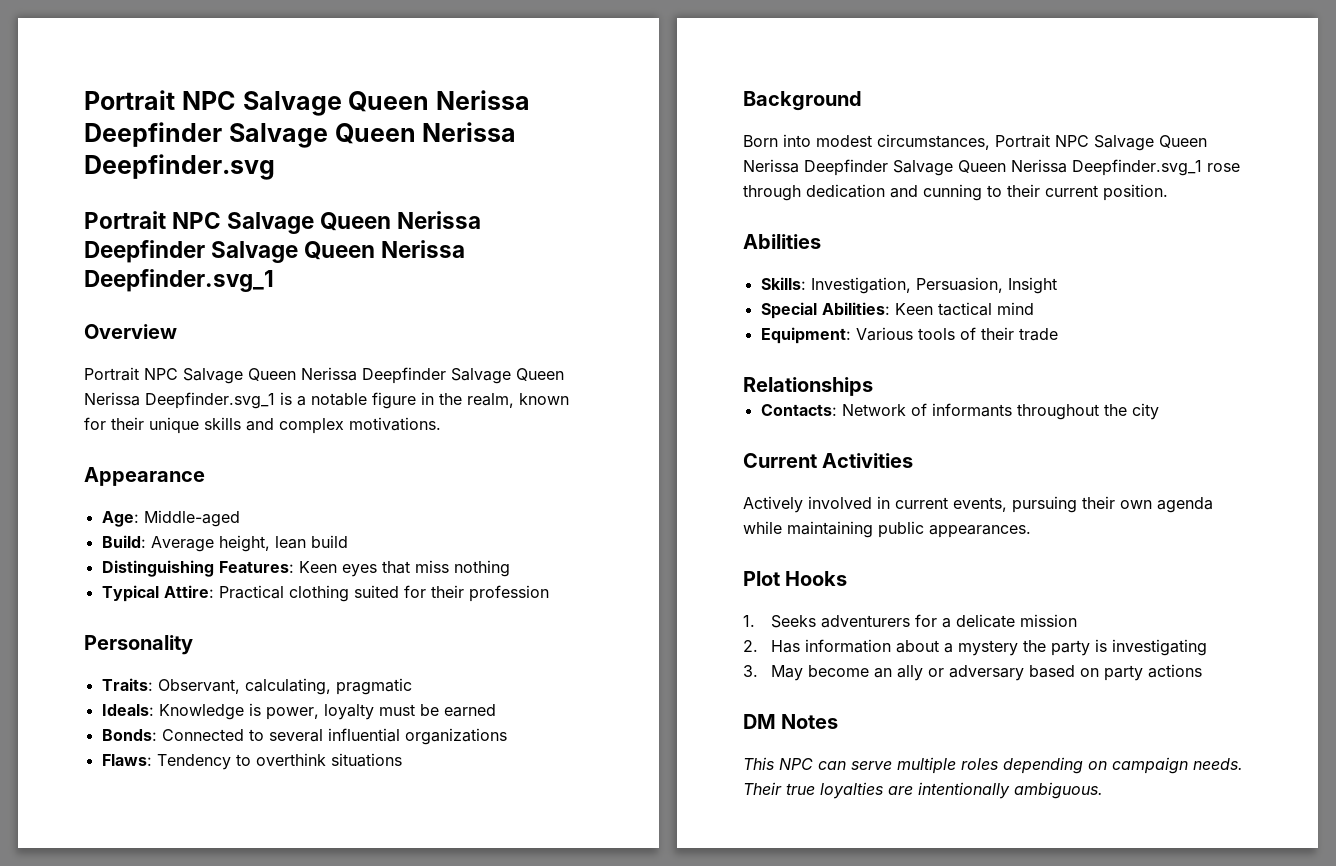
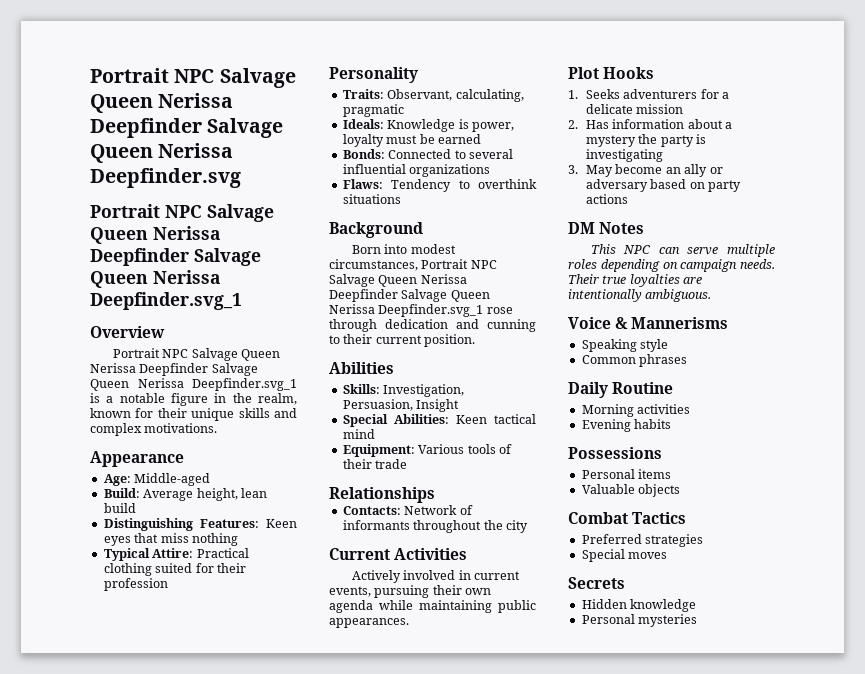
+ Voice & Mannerisms
+ Speaking style
+ Common phrases
+ Daily Routine
+ Morning activities
+ Evening habits
+ Possessions
+ Personal items
+ Valuable objects
+ Combat Tactics
+ Preferred strategies
+ Special moves
+ Secrets
+ Hidden knowledge
+ Personal mysteries

